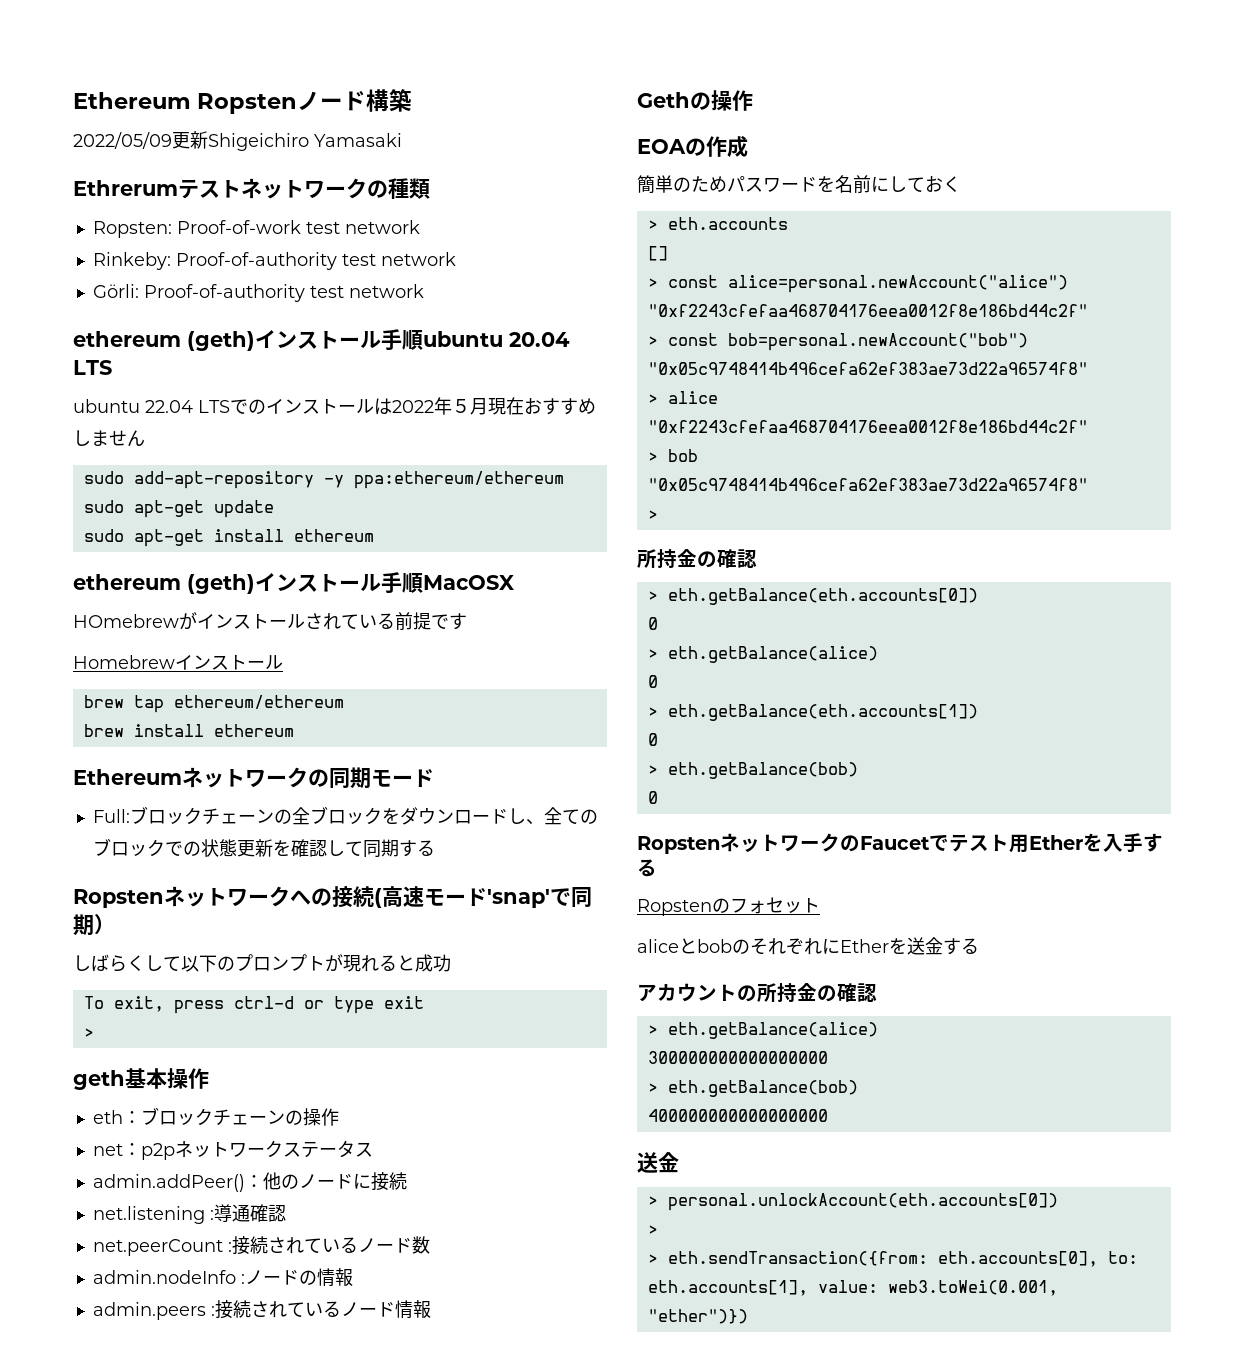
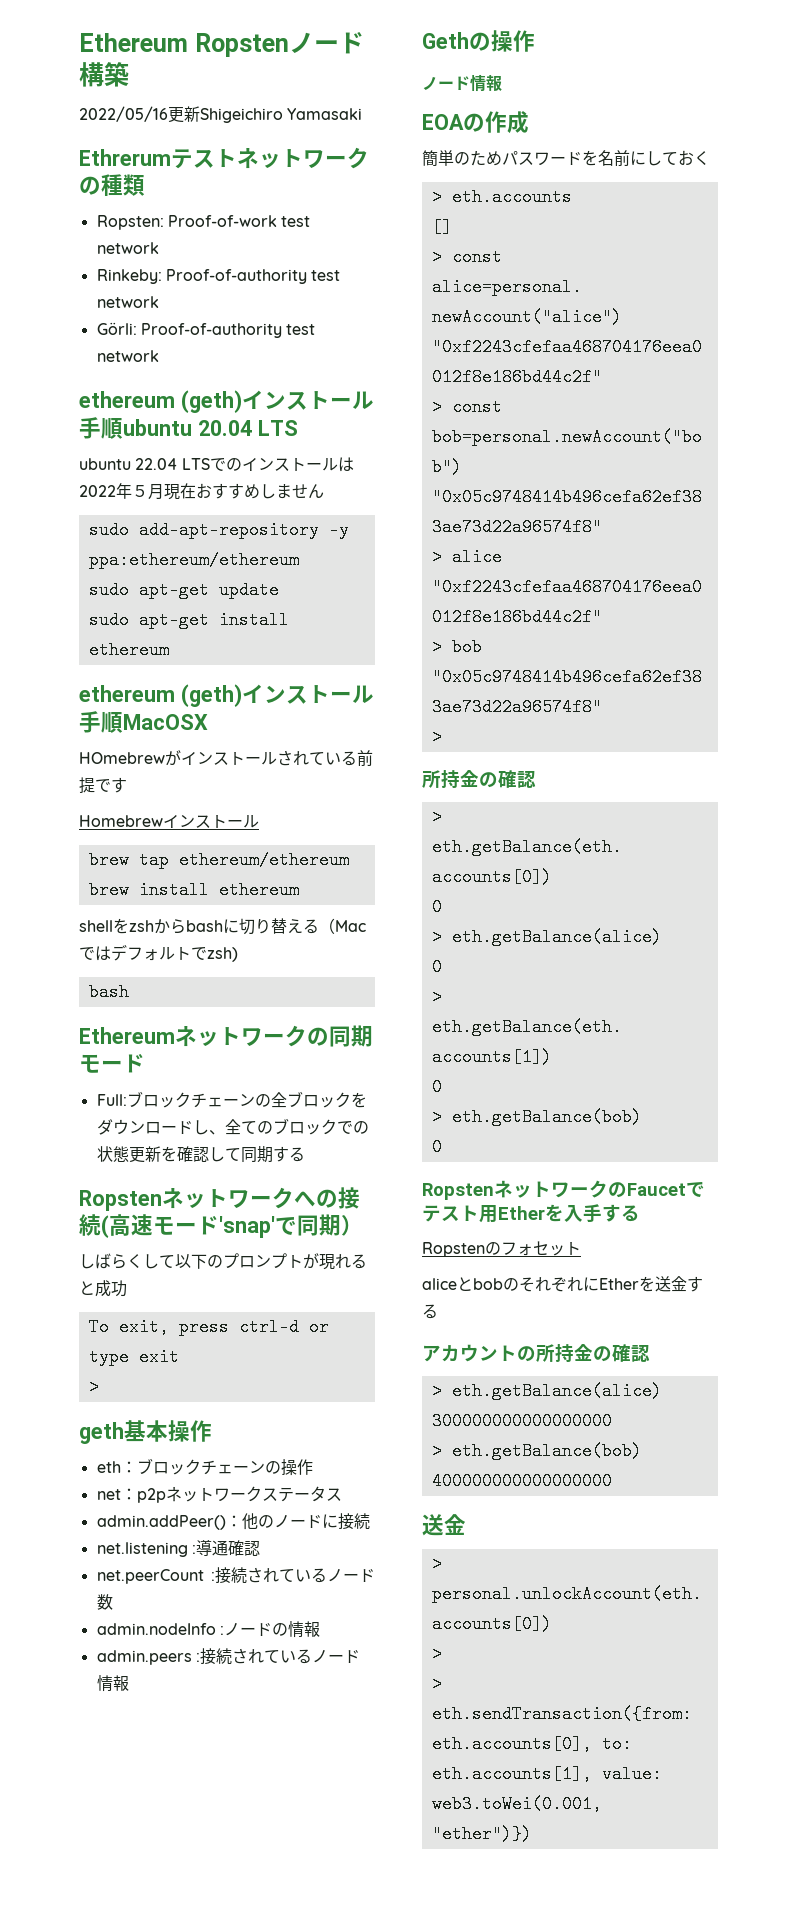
- 2022/05/09更新Shigeichiro Yamasaki
+ 2022/05/16更新Shigeichiro Yamasaki
+ shellをzshからbashに切り替える（Macではデフォルトでzsh)
+ bash
  Gethの操作
+ ノード情報

